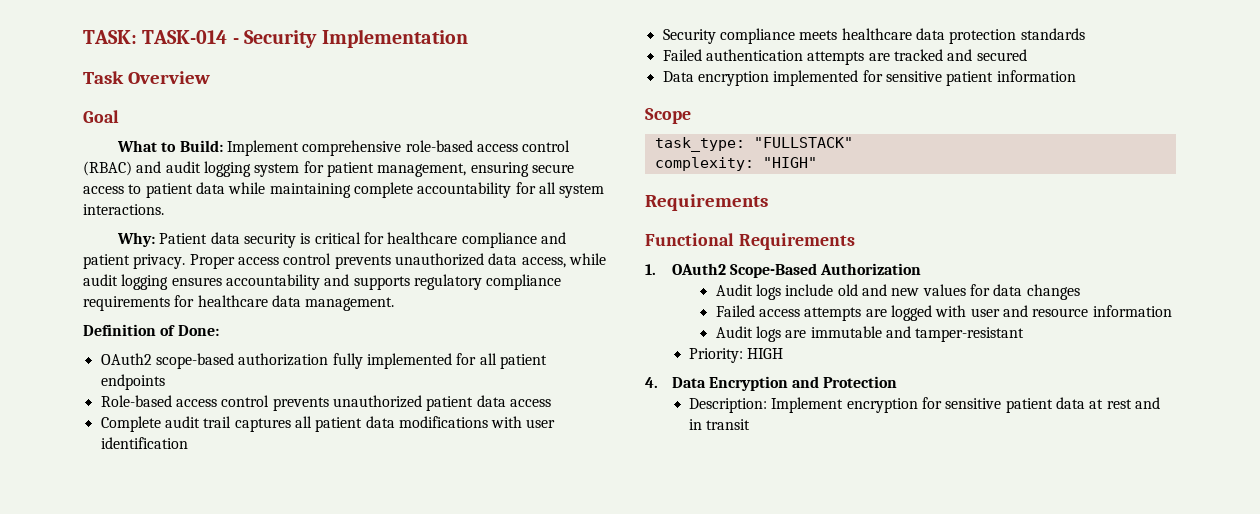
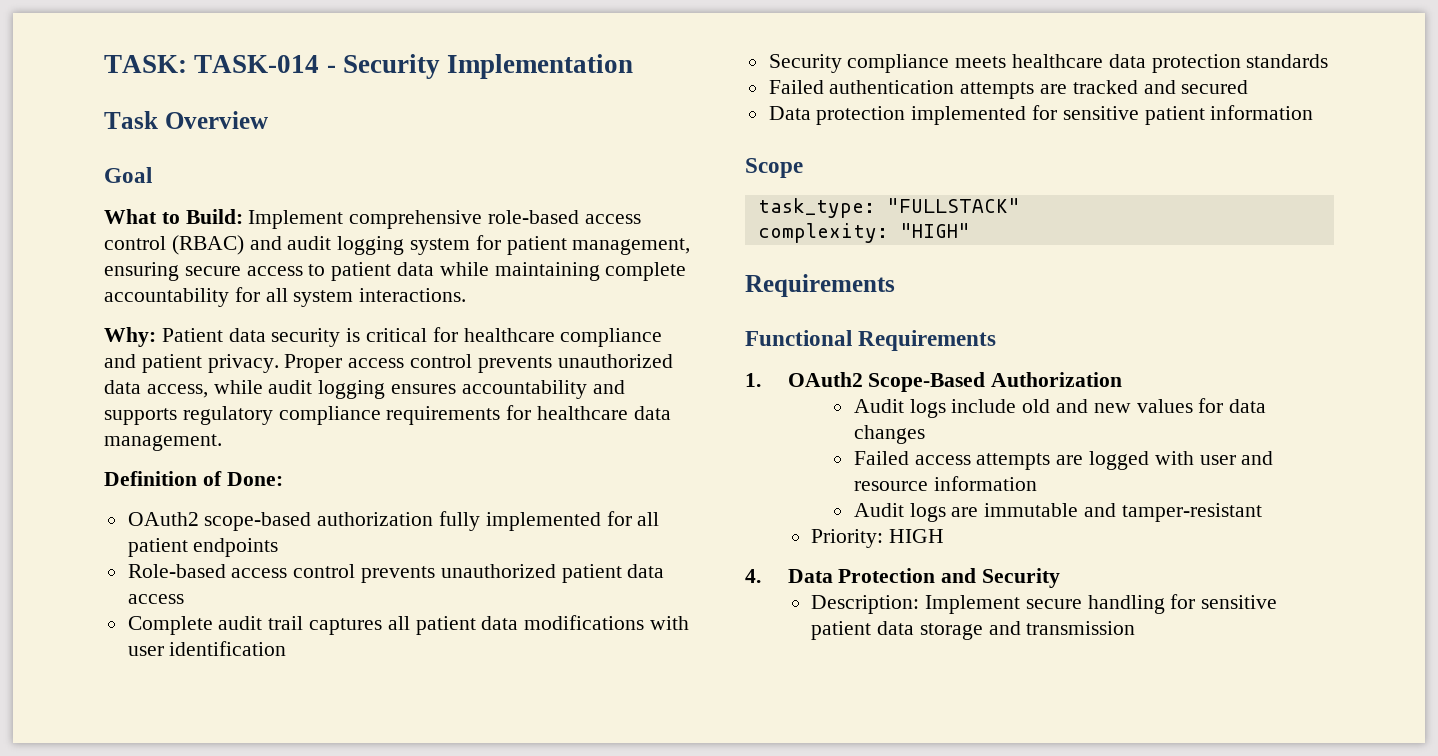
- Data encryption implemented for sensitive patient information
+ Data protection implemented for sensitive patient information
- 4. Data Encryption and Protection
+ 4. Data Protection and Security
- Description: Implement encryption for sensitive patient data at rest and in transit
+ Description: Implement secure handling for sensitive patient data storage and transmission

